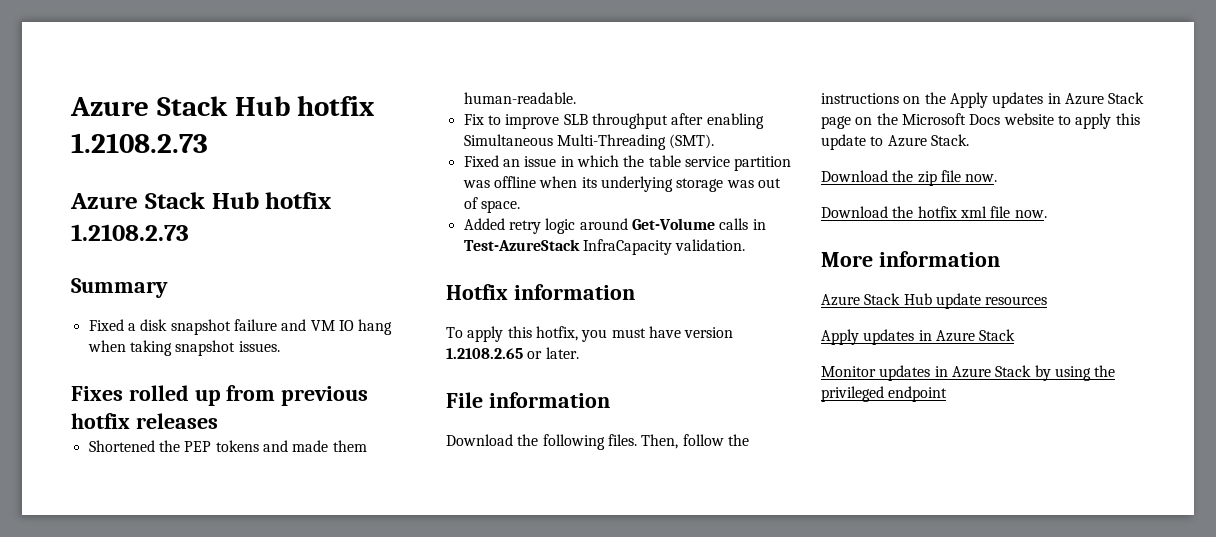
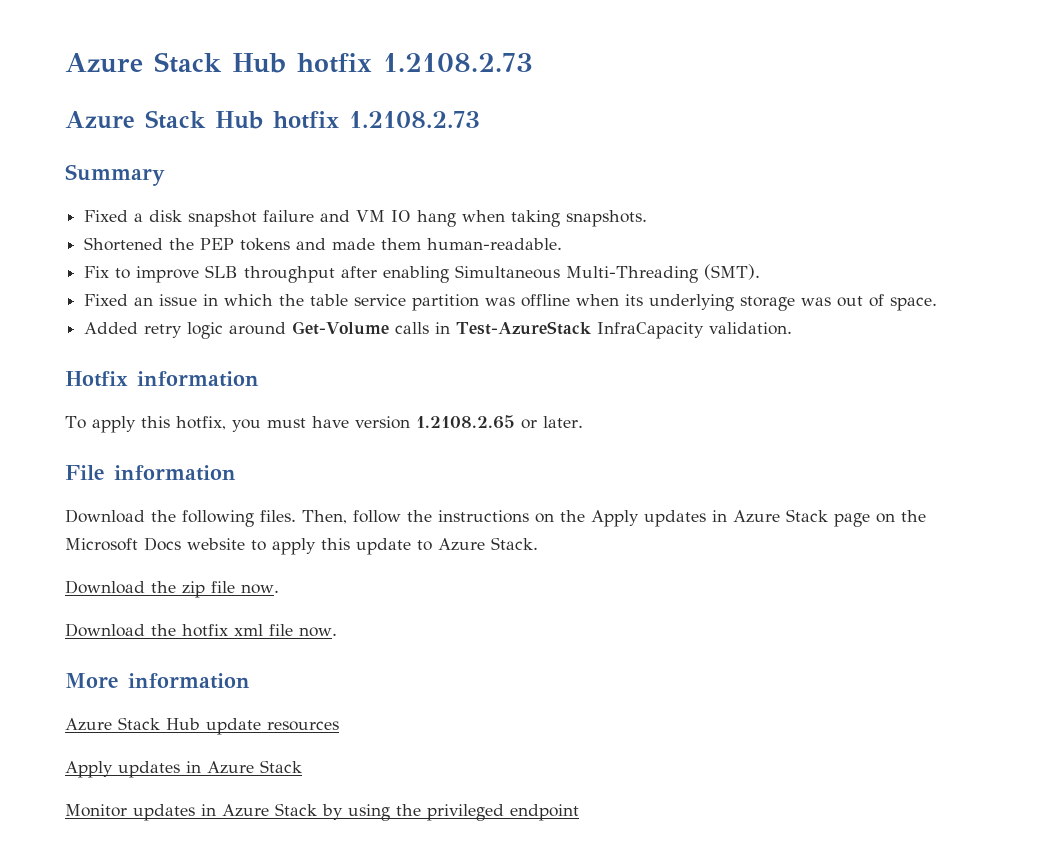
- Fixed a disk snapshot failure and VM IO hang when taking snapshot issues.
- Fixes rolled up from previous hotfix releases
+ Fixed a disk snapshot failure and VM IO hang when taking snapshots.

